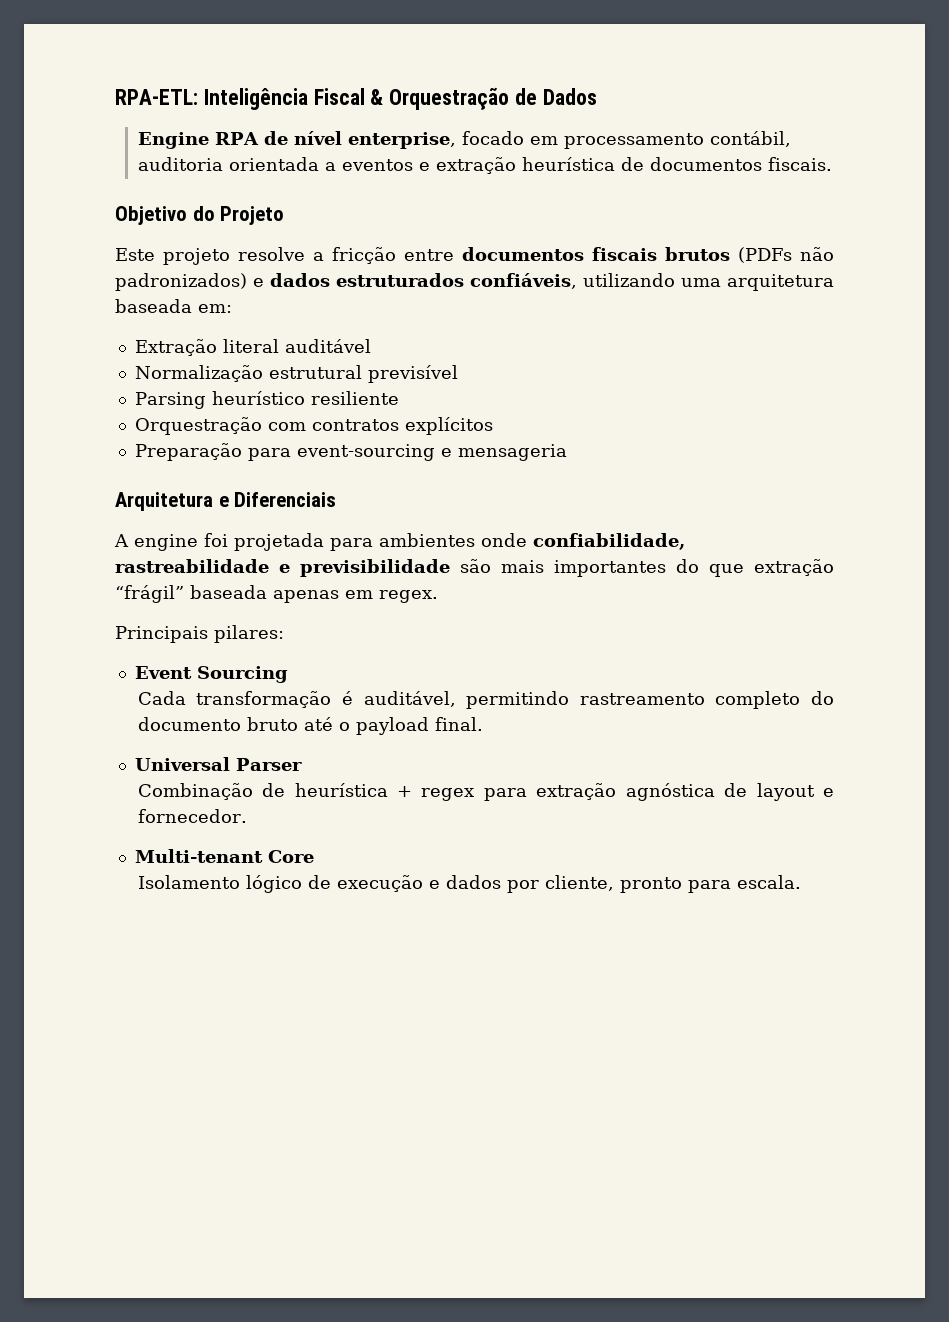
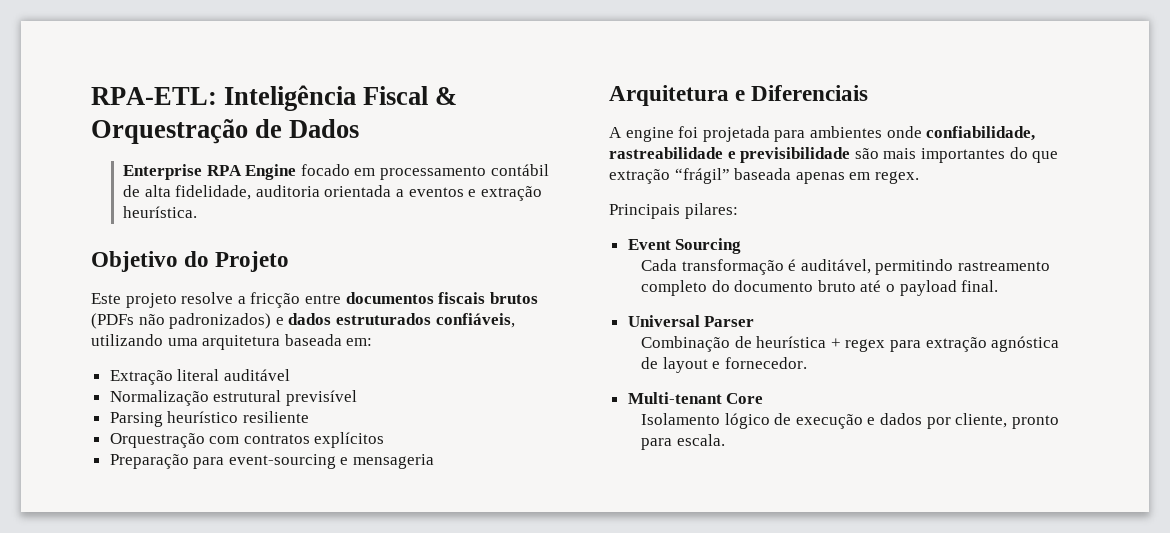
- Engine RPA de nível enterprise, focado em processamento contábil, auditoria orientada a eventos e extração heurística de documentos fiscais.
+ Enterprise RPA Engine focado em processamento contábil de alta fidelidade, auditoria orientada a eventos e extração heurística.

